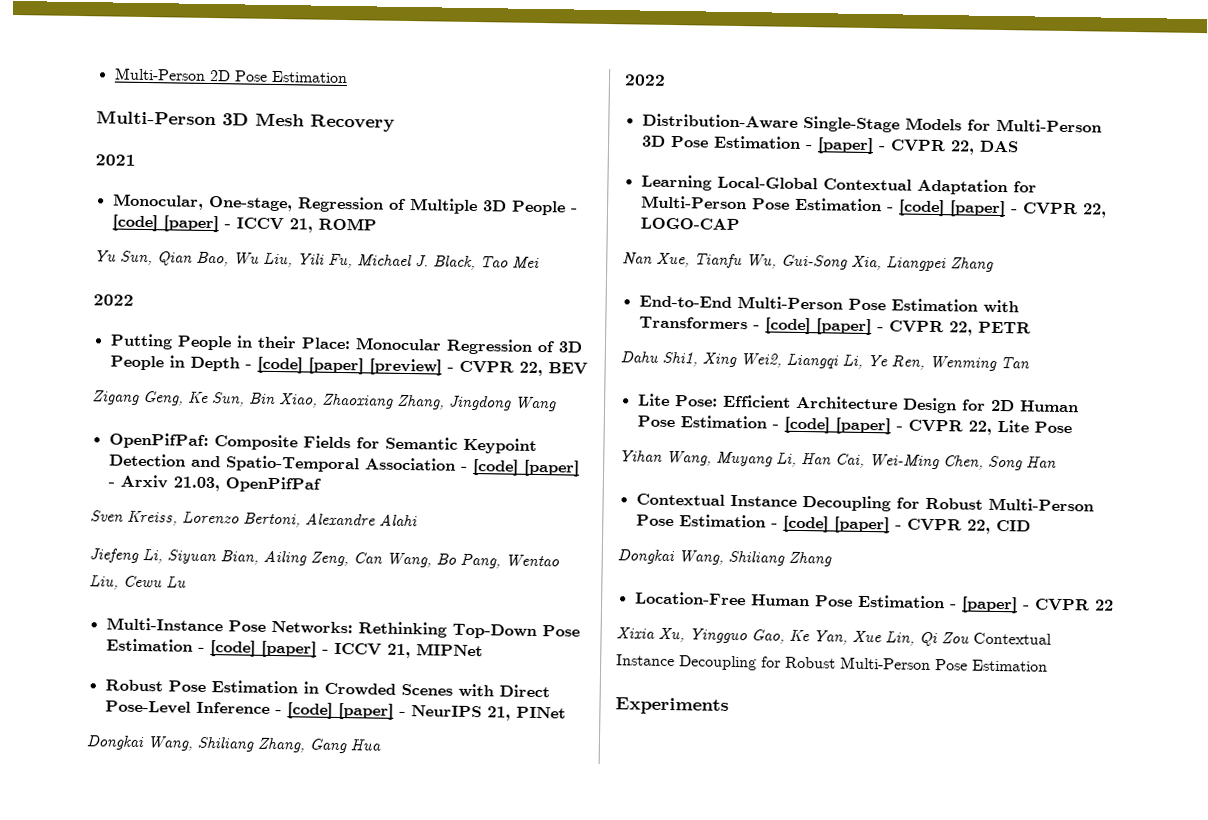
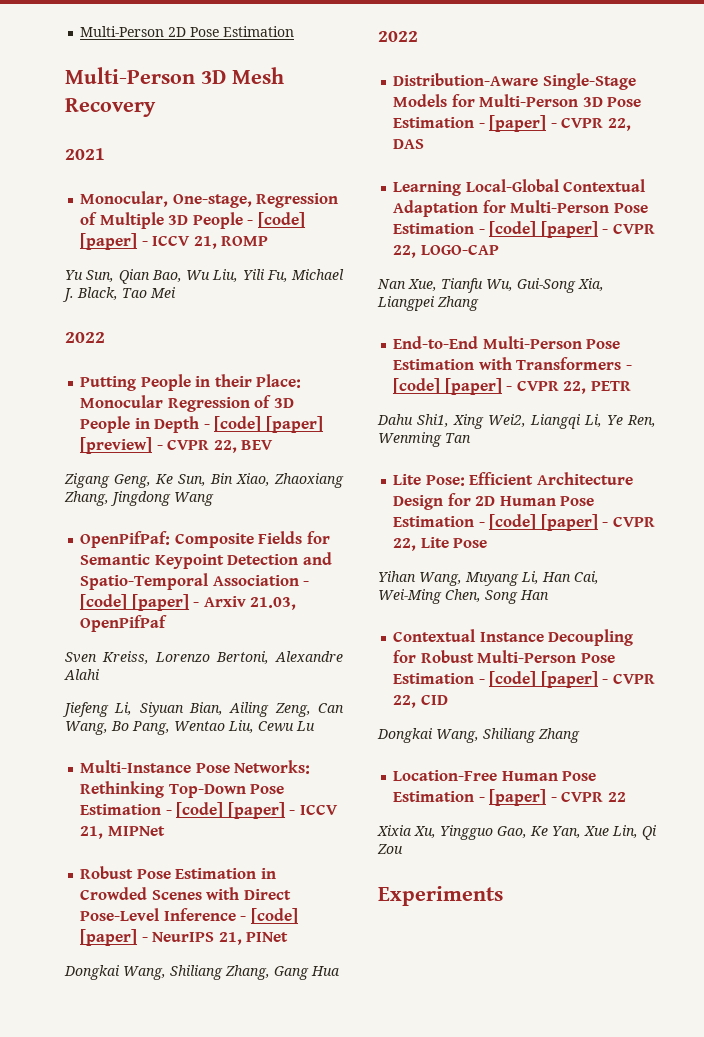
- Xixia Xu, Yingguo Gao, Ke Yan, Xue Lin, Qi Zou Contextual Instance Decoupling for Robust Multi-Person Pose Estimation
+ Xixia Xu, Yingguo Gao, Ke Yan, Xue Lin, Qi Zou

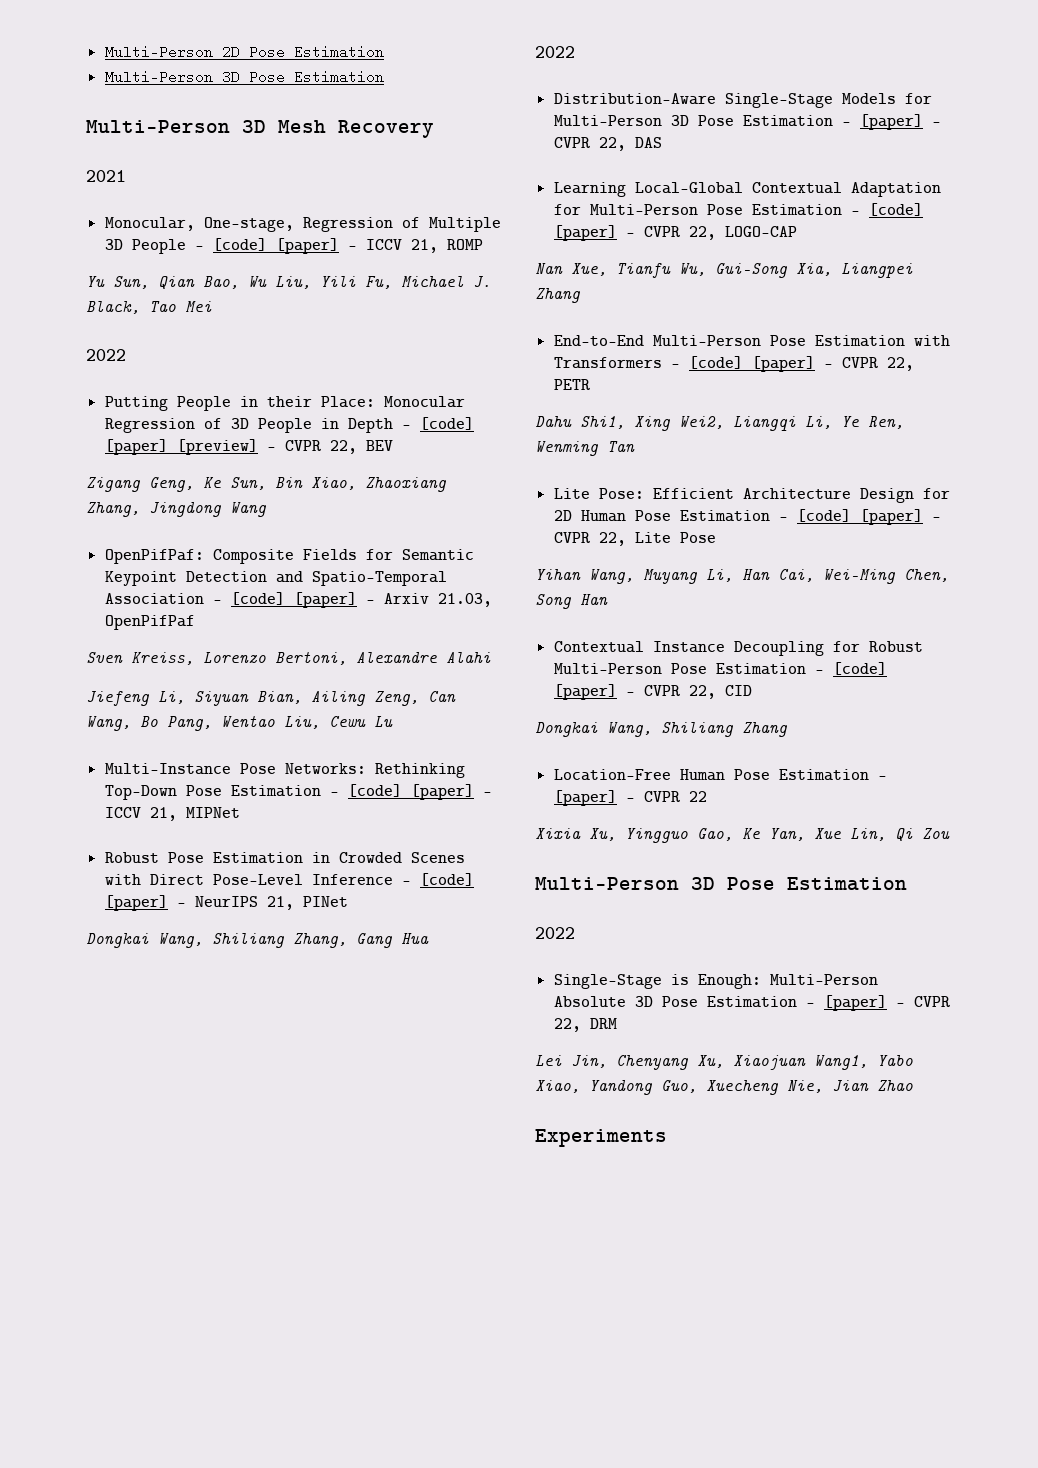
  Multi-Person 2D Pose Estimation
+ Multi-Person 3D Pose Estimation
  Xixia Xu, Yingguo Gao, Ke Yan, Xue Lin, Qi Zou
+ Multi-Person 3D Pose Estimation
+ 2022
+ Single-Stage is Enough: Multi-Person Absolute 3D Pose Estimation - [paper] - CVPR 22, DRM
+ Lei Jin, Chenyang Xu, Xiaojuan Wang1, Yabo Xiao, Yandong Guo, Xuecheng Nie, Jian Zhao

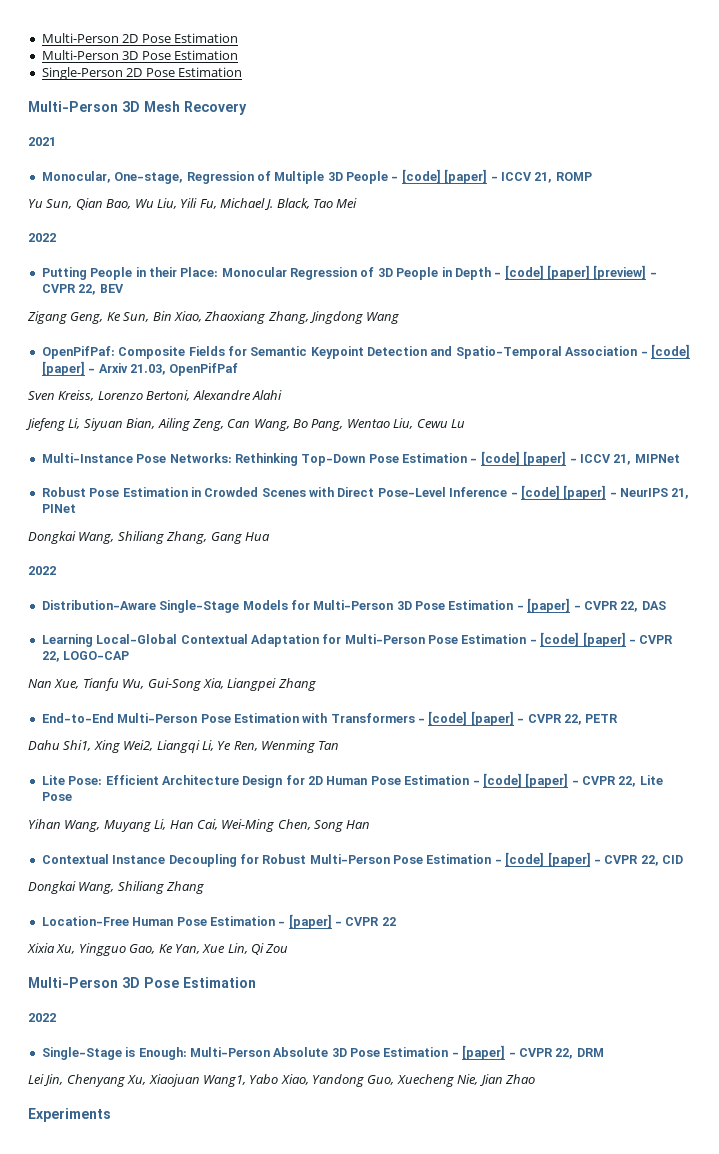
+ Single-Person 2D Pose Estimation

